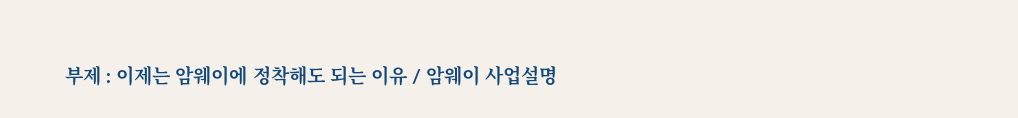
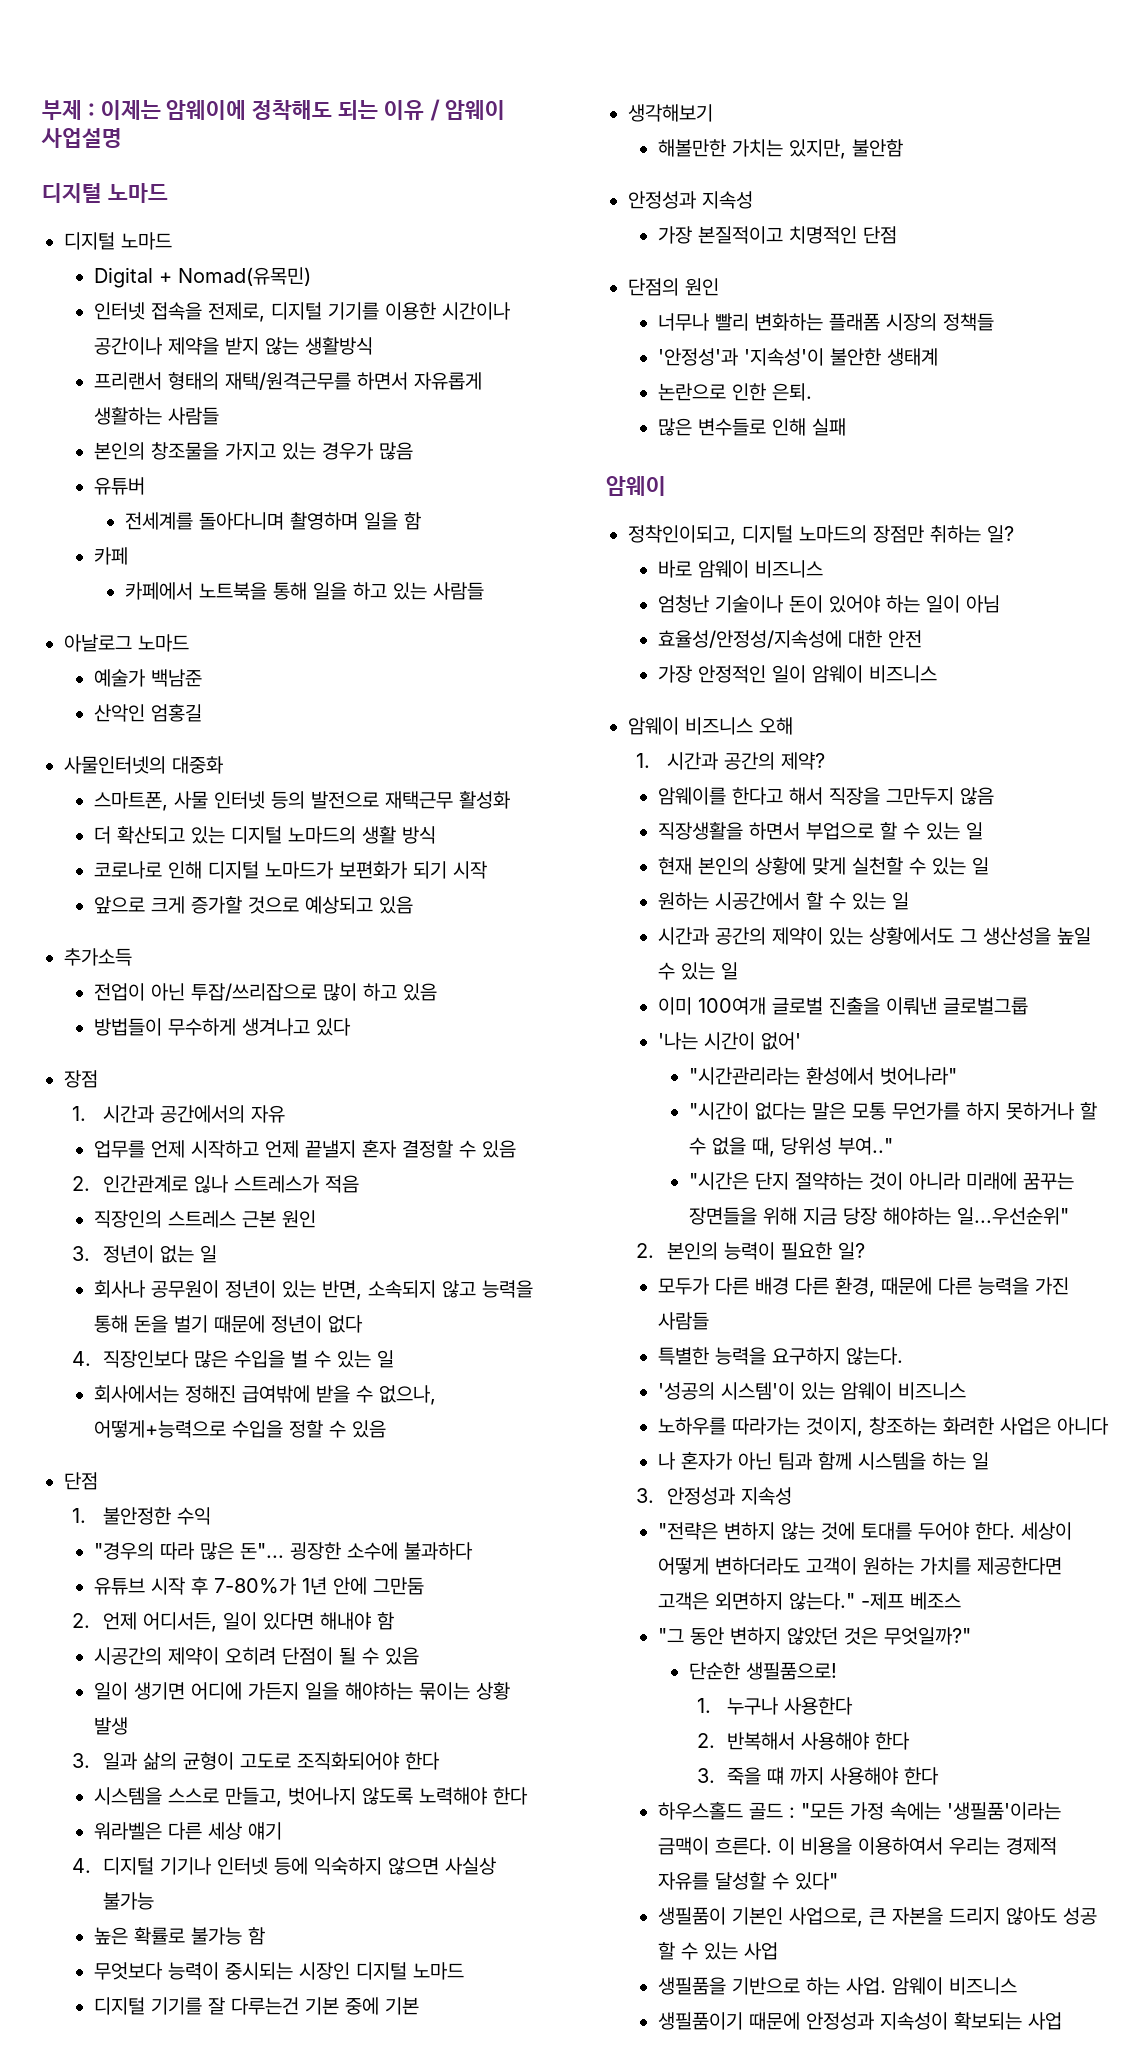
  부제 : 이제는 암웨이에 정착해도 되는 이유 / 암웨이 사업설명
+ 디지털 노마드
+ 디지털 노마드
+ Digital + Nomad(유목민)
+ 인터넷 접속을 전제로, 디지털 기기를 이용한 시간이나 공간이나 제약을 받지 않는 생활방식
+ 프리랜서 형태의 재택/원격근무를 하면서 자유롭게 생활하는 사람들
+ 본인의 창조물을 가지고 있는 경우가 많음
+ 유튜버
+ 전세계를 돌아다니며 촬영하며 일을 함
+ 카페
+ 카페에서 노트북을 통해 일을 하고 있는 사람들
+ 아날로그 노마드
+ 예술가 백남준
+ 산악인 엄홍길
+ 사물인터넷의 대중화
+ 스마트폰, 사물 인터넷 등의 발전으로 재택근무 활성화
+ 더 확산되고 있는 디지털 노마드의 생활 방식
+ 코로나로 인해 디지털 노마드가 보편화가 되기 시작
+ 앞으로 크게 증가할 것으로 예상되고 있음
+ 추가소득
+ 전업이 아닌 투잡/쓰리잡으로 많이 하고 있음
+ 방법들이 무수하게 생겨나고 있다
+ 장점
+ 1. 시간과 공간에서의 자유
+ 업무를 언제 시작하고 언제 끝낼지 혼자 결정할 수 있음
+ 2. 인간관계로 읺나 스트레스가 적음
+ 직장인의 스트레스 근본 원인
+ 3. 정년이 없는 일
+ 회사나 공무원이 정년이 있는 반면, 소속되지 않고 능력을 통해 돈을 벌기 때문에 정년이 없다
+ 4. 직장인보다 많은 수입을 벌 수 있는 일
+ 회사에서는 정해진 급여밖에 받을 수 없으나, 어떻게+능력으로 수입을 정할 수 있음
+ 단점
+ 1. 불안정한 수익
+ "경우의 따라 많은 돈"... 굉장한 소수에 불과하다
+ 유튜브 시작 후 7-80%가 1년 안에 그만둠
+ 2. 언제 어디서든, 일이 있다면 해내야 함
+ 시공간의 제약이 오히려 단점이 될 수 있음
+ 일이 생기면 어디에 가든지 일을 해야하는 묶이는 상황 발생
+ 3. 일과 삶의 균형이 고도로 조직화되어야 한다
+ 시스템을 스스로 만들고, 벗어나지 않도록 노력해야 한다
+ 워라벨은 다른 세상 얘기
+ 4. 디지털 기기나 인터넷 등에 익숙하지 않으면 사실상 불가능
+ 높은 확률로 불가능 함
+ 무엇보다 능력이 중시되는 시장인 디지털 노마드
+ 디지털 기기를 잘 다루는건 기본 중에 기본
+ 생각해보기
+ 해볼만한 가치는 있지만, 불안함
+ 안정성과 지속성
+ 가장 본질적이고 치명적인 단점
+ 단점의 원인
+ 너무나 빨리 변화하는 플래폼 시장의 정책들
+ '안정성'과 '지속성'이 불안한 생태계
+ 논란으로 인한 은퇴.
+ 많은 변수들로 인해 실패
+ 암웨이
+ 정착인이되고, 디지털 노마드의 장점만 취하는 일?
+ 바로 암웨이 비즈니스
+ 엄청난 기술이나 돈이 있어야 하는 일이 아님
+ 효율성/안정성/지속성에 대한 안전
+ 가장 안정적인 일이 암웨이 비즈니스
+ 암웨이 비즈니스 오해
+ 1. 시간과 공간의 제약?
+ 암웨이를 한다고 해서 직장을 그만두지 않음
+ 직장생활을 하면서 부업으로 할 수 있는 일
+ 현재 본인의 상황에 맞게 실천할 수 있는 일
+ 원하는 시공간에서 할 수 있는 일
+ 시간과 공간의 제약이 있는 상황에서도 그 생산성을 높일 수 있는 일
+ 이미 100여개 글로벌 진출을 이뤄낸 글로벌그룹
+ '나는 시간이 없어'
+ "시간관리라는 환성에서 벗어나라"
+ "시간이 없다는 말은 모통 무언가를 하지 못하거나 할 수 없을 때, 당위성 부여.."
+ "시간은 단지 절약하는 것이 아니라 미래에 꿈꾸는 장면들을 위해 지금 당장 해야하는 일...우선순위"
+ 2. 본인의 능력이 필요한 일?
+ 모두가 다른 배경 다른 환경, 때문에 다른 능력을 가진 사람들
+ 특별한 능력을 요구하지 않는다.
+ '성공의 시스템'이 있는 암웨이 비즈니스
+ 노하우를 따라가는 것이지, 창조하는 화려한 사업은 아니다
+ 나 혼자가 아닌 팀과 함께 시스템을 하는 일
+ 3. 안정성과 지속성
+ "전략은 변하지 않는 것에 토대를 두어야 한다. 세상이 어떻게 변하더라도 고객이 원하는 가치를 제공한다면 고객은 외면하지 않는다." -제프 베조스
+ "그 동안 변하지 않았던 것은 무엇일까?"
+ 단순한 생필품으로!
+ 1. 누구나 사용한다
+ 2. 반복해서 사용해야 한다
+ 3. 죽을 떄 까지 사용해야 한다
+ 하우스홀드 골드 : "모든 가정 속에는 '생필품'이라는 금맥이 흐른다. 이 비용을 이용하여서 우리는 경제적 자유를 달성할 수 있다"
+ 생필품이 기본인 사업으로, 큰 자본을 드리지 않아도 성공 할 수 있는 사업
+ 생필품을 기반으로 하는 사업. 암웨이 비즈니스
+ 생필품이기 때문에 안정성과 지속성이 확보되는 사업

